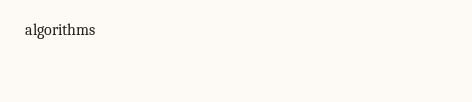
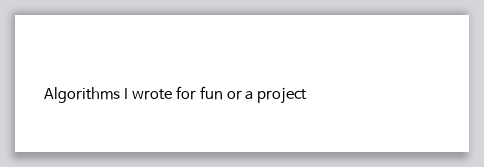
- algorithms
+ Algorithms I wrote for fun or a project

